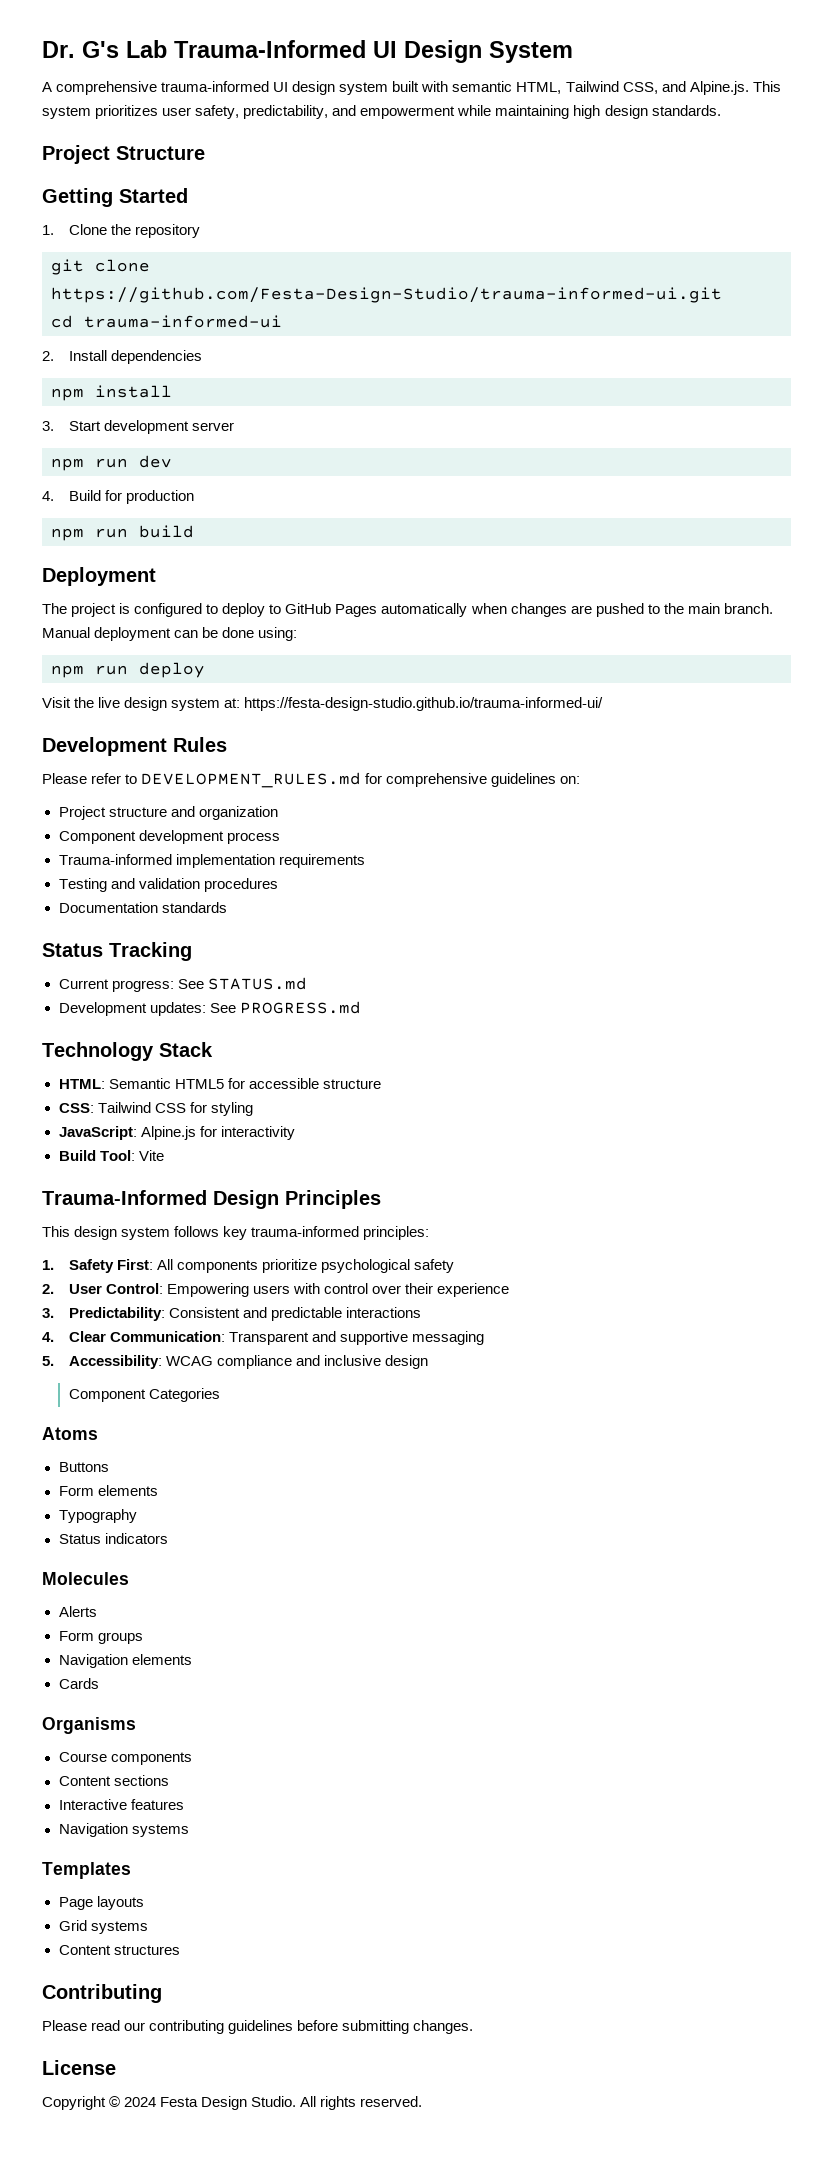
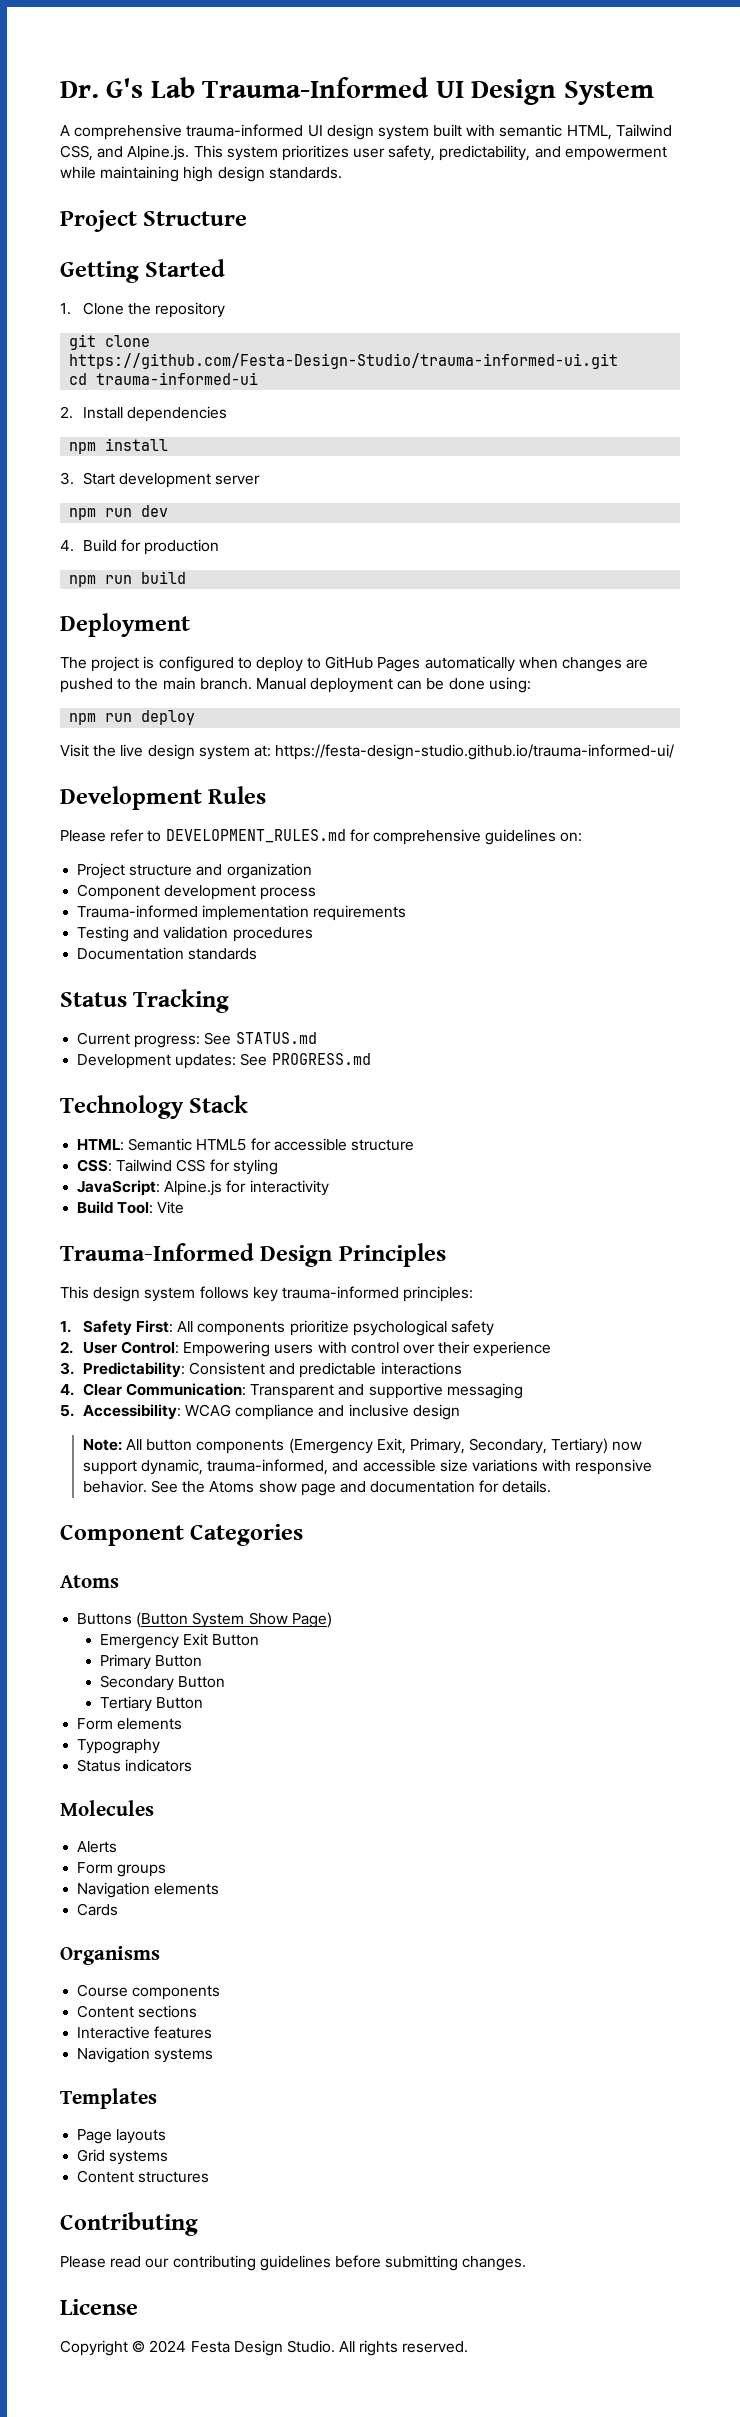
+ Note: All button components (Emergency Exit, Primary, Secondary, Tertiary) now support dynamic, trauma-informed, and accessible size variations with responsive behavior. See the Atoms show page and documentation for details.
  Component Categories
  Atoms
- Buttons
+ Buttons (Button System Show Page)
+ Emergency Exit Button
+ Primary Button
+ Secondary Button
+ Tertiary Button

